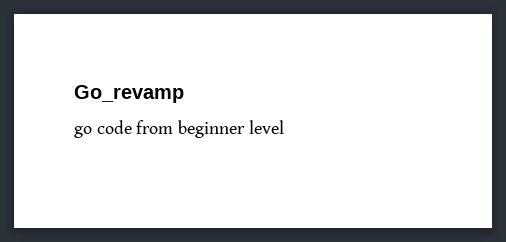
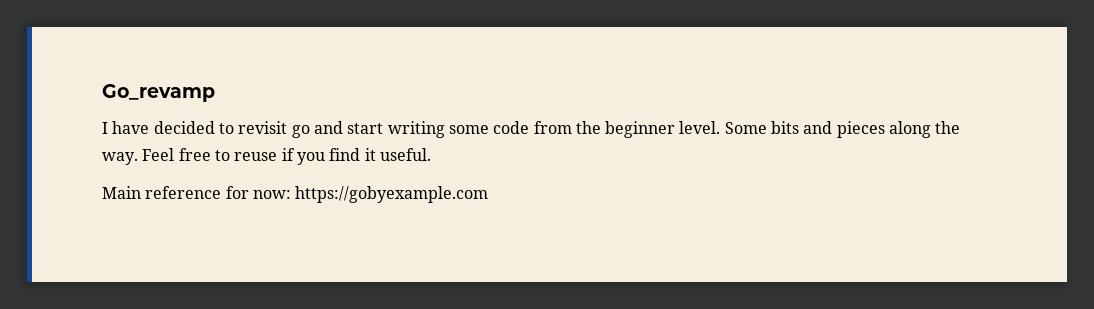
- go code from beginner level
+ I have decided to revisit go and start writing some code from the beginner level. Some bits and pieces along the way. Feel free to reuse if you find it useful.
+ Main reference for now: https://gobyexample.com

